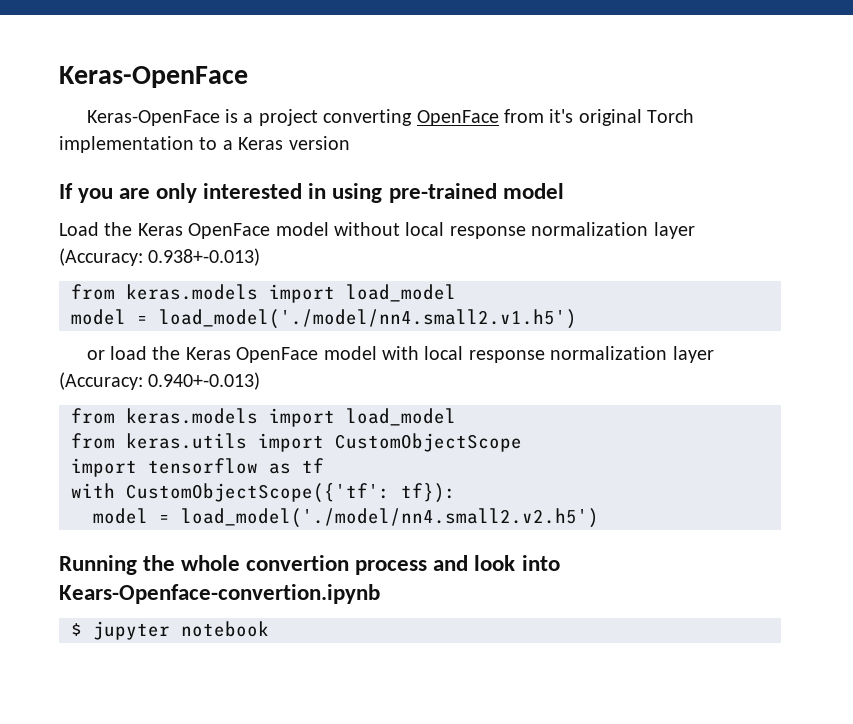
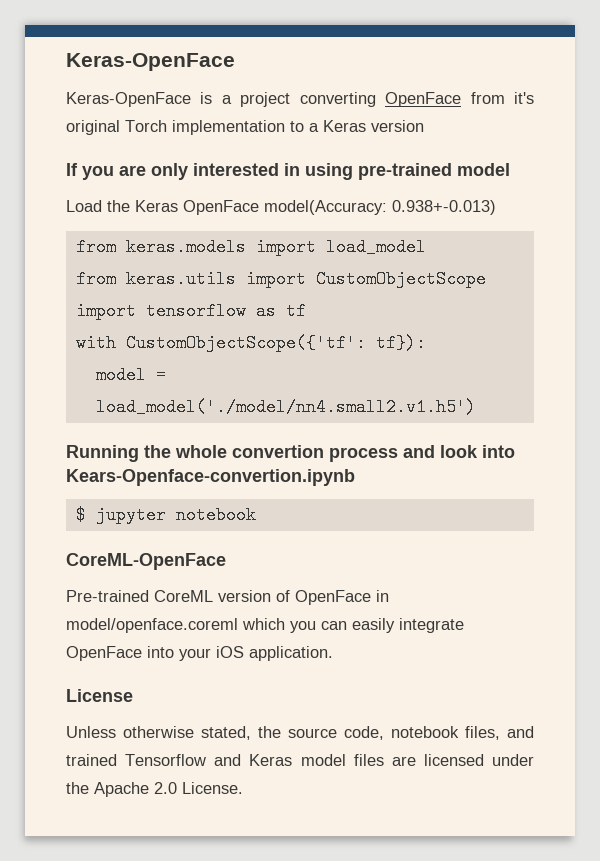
- Load the Keras OpenFace model without local response normalization layer (Accuracy: 0.938+-0.013)
+ Load the Keras OpenFace model(Accuracy: 0.938+-0.013)
- model = load_model('./model/nn4.small2.v1.h5')
- or load the Keras OpenFace model with local response normalization layer (Accuracy: 0.940+-0.013)
- from keras.models import load_model
- model = load_model('./model/nn4.small2.v2.h5')
+ model = load_model('./model/nn4.small2.v1.h5')
+ CoreML-OpenFace
+ Pre-trained CoreML version of OpenFace in model/openface.coreml which you can easily integrate OpenFace into your iOS application.
+ License
+ Unless otherwise stated, the source code, notebook files, and trained Tensorflow and Keras model files are licensed under the Apache 2.0 License.

